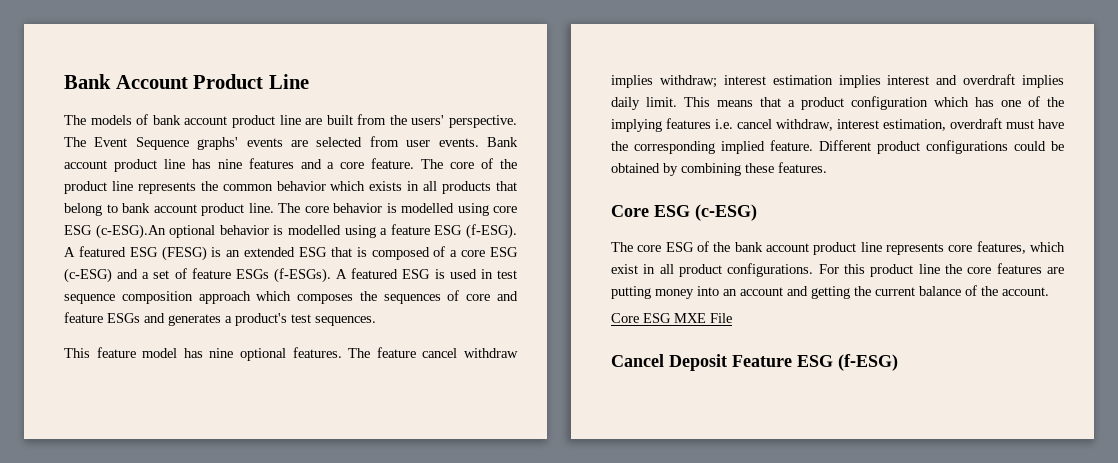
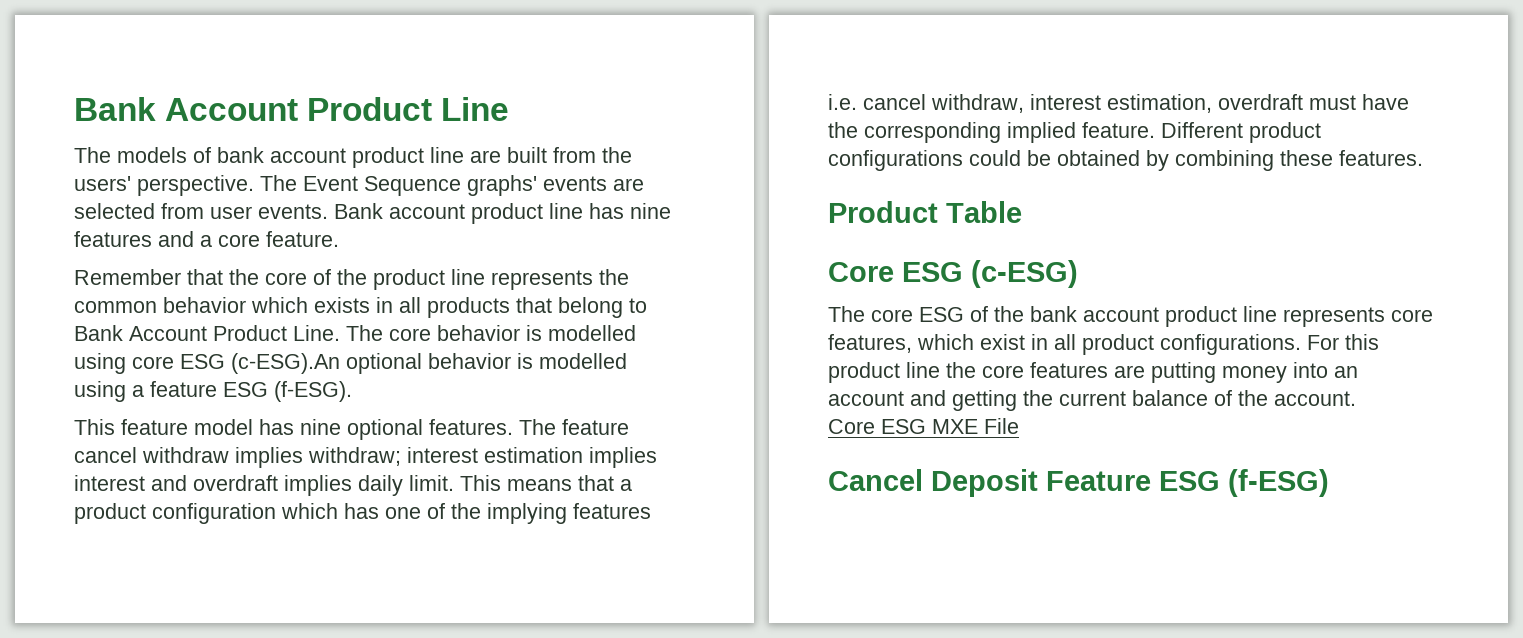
- Bank account product line has nine features and a core feature. The core of the product line represents the common behavior which exists in all products that belong to bank account product line.
+ Bank account product line has nine features and a core feature.
+ Remember that the core of the product line represents the common behavior which exists in all products that belong to Bank Account Product Line.
- A featured ESG (FESG) is an extended ESG that is composed of a core ESG (c-ESG) and a set of feature ESGs (f-ESGs). A featured ESG is used in test sequence composition approach which composes the sequences of core and feature ESGs and generates a product's test sequences.
+ Product Table

